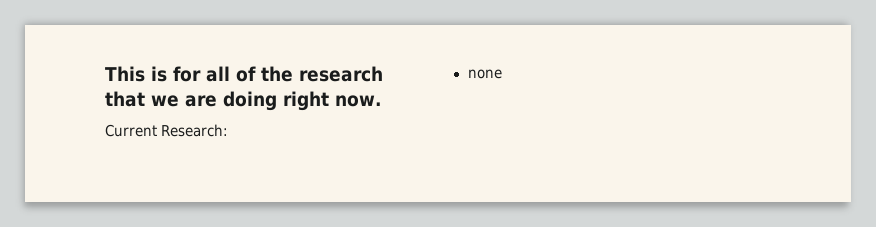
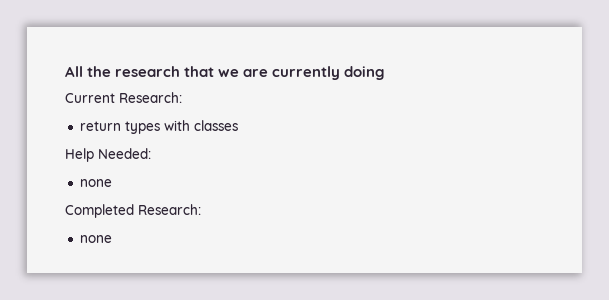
- This is for all of the research that we are doing right now.
+ All the research that we are currently doing
+ return types with classes
+ Help Needed:
+ none
+ Completed Research:

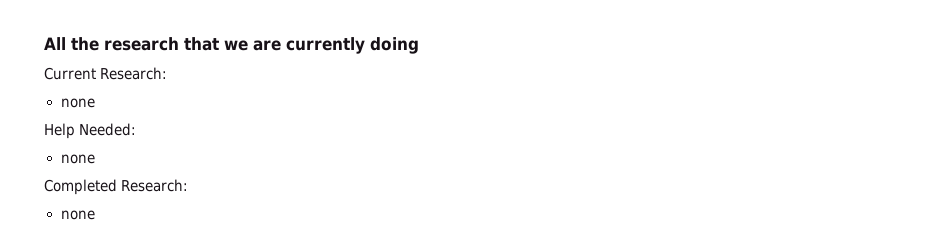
  Current Research:
- return types with classes
+ none

